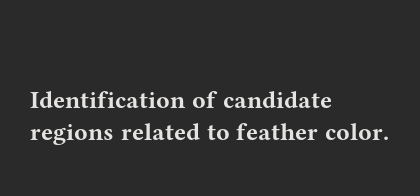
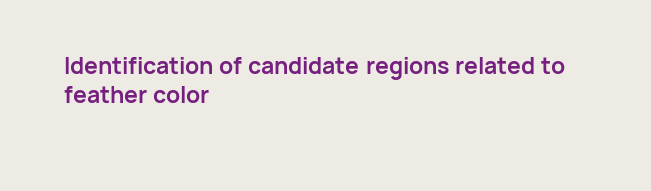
- Identification of candidate regions related to feather color.
+ Identification of candidate regions related to feather color

